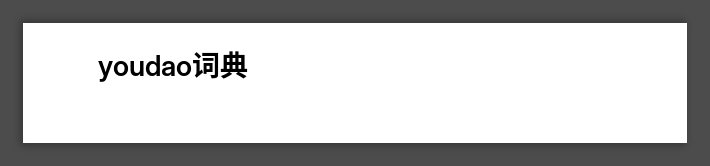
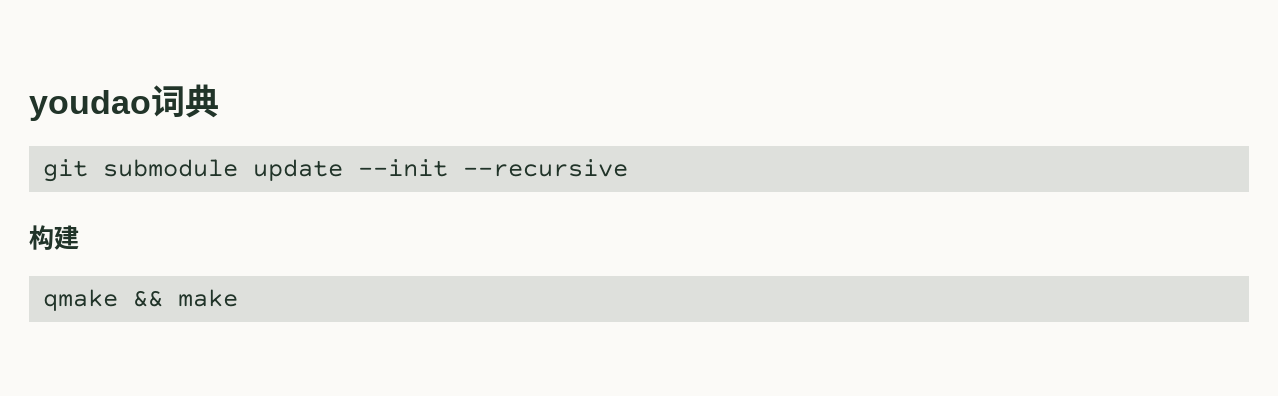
+ git submodule update --init --recursive
+ 构建
+ qmake && make

